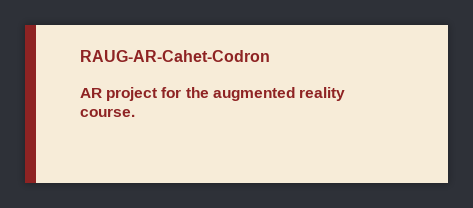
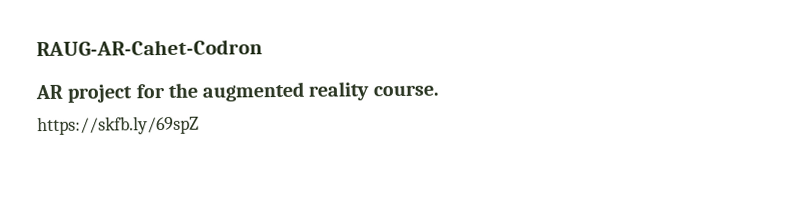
+ https://skfb.ly/69spZ

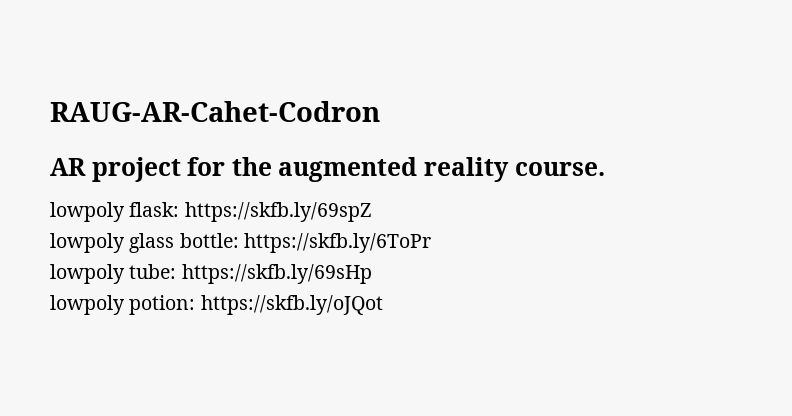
- https://skfb.ly/69spZ
+ lowpoly flask: https://skfb.ly/69spZ
+ lowpoly glass bottle: https://skfb.ly/6ToPr
+ lowpoly tube: https://skfb.ly/69sHp
+ lowpoly potion: https://skfb.ly/oJQot

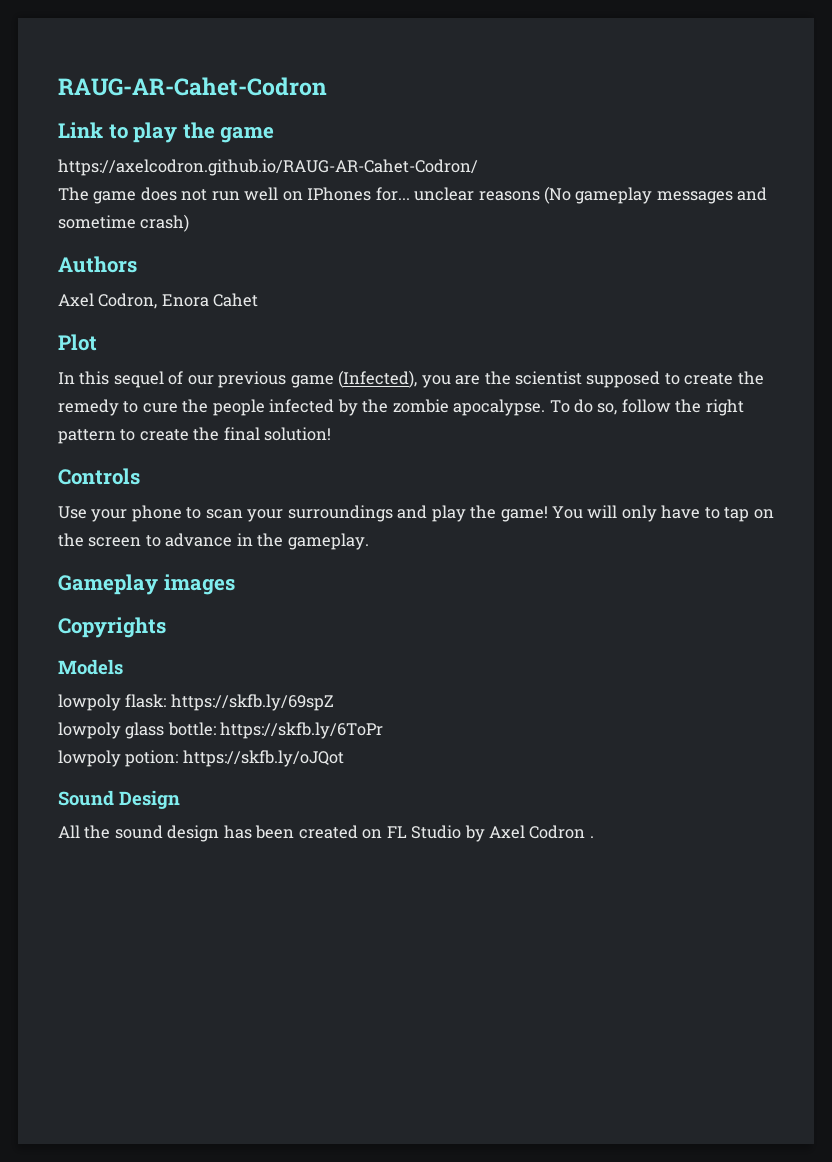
- AR project for the augmented reality course.
+ Link to play the game
+ https://axelcodron.github.io/RAUG-AR-Cahet-Codron/
+ The game does not run well on IPhones for... unclear reasons (No gameplay messages and sometime crash)
+ Authors
+ Axel Codron, Enora Cahet
+ Plot
+ In this sequel of our previous game (Infected), you are the scientist supposed to create the remedy to cure the people infected by the zombie apocalypse. To do so, follow the right pattern to create the final solution!
+ Controls
+ Use your phone to scan your surroundings and play the game! You will only have to tap on the screen to advance in the gameplay.
+ Gameplay images
+ Copyrights
+ Models
- lowpoly tube: https://skfb.ly/69sHp
+ Sound Design
+ All the sound design has been created on FL Studio by Axel Codron .

